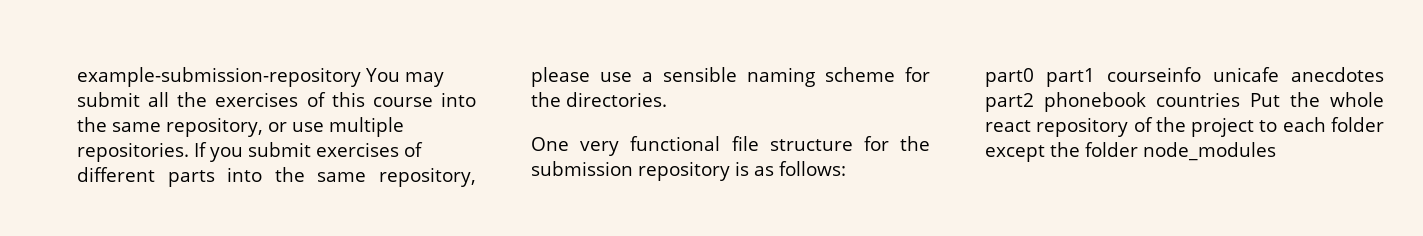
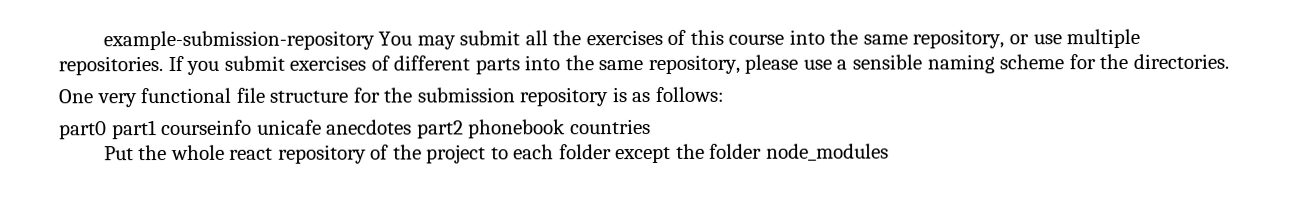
- part0 part1 courseinfo unicafe anecdotes part2 phonebook countries Put the whole react repository of the project to each folder except the folder node_modules
+ part0 part1 courseinfo unicafe anecdotes part2 phonebook countries
+ Put the whole react repository of the project to each folder except the folder node_modules

